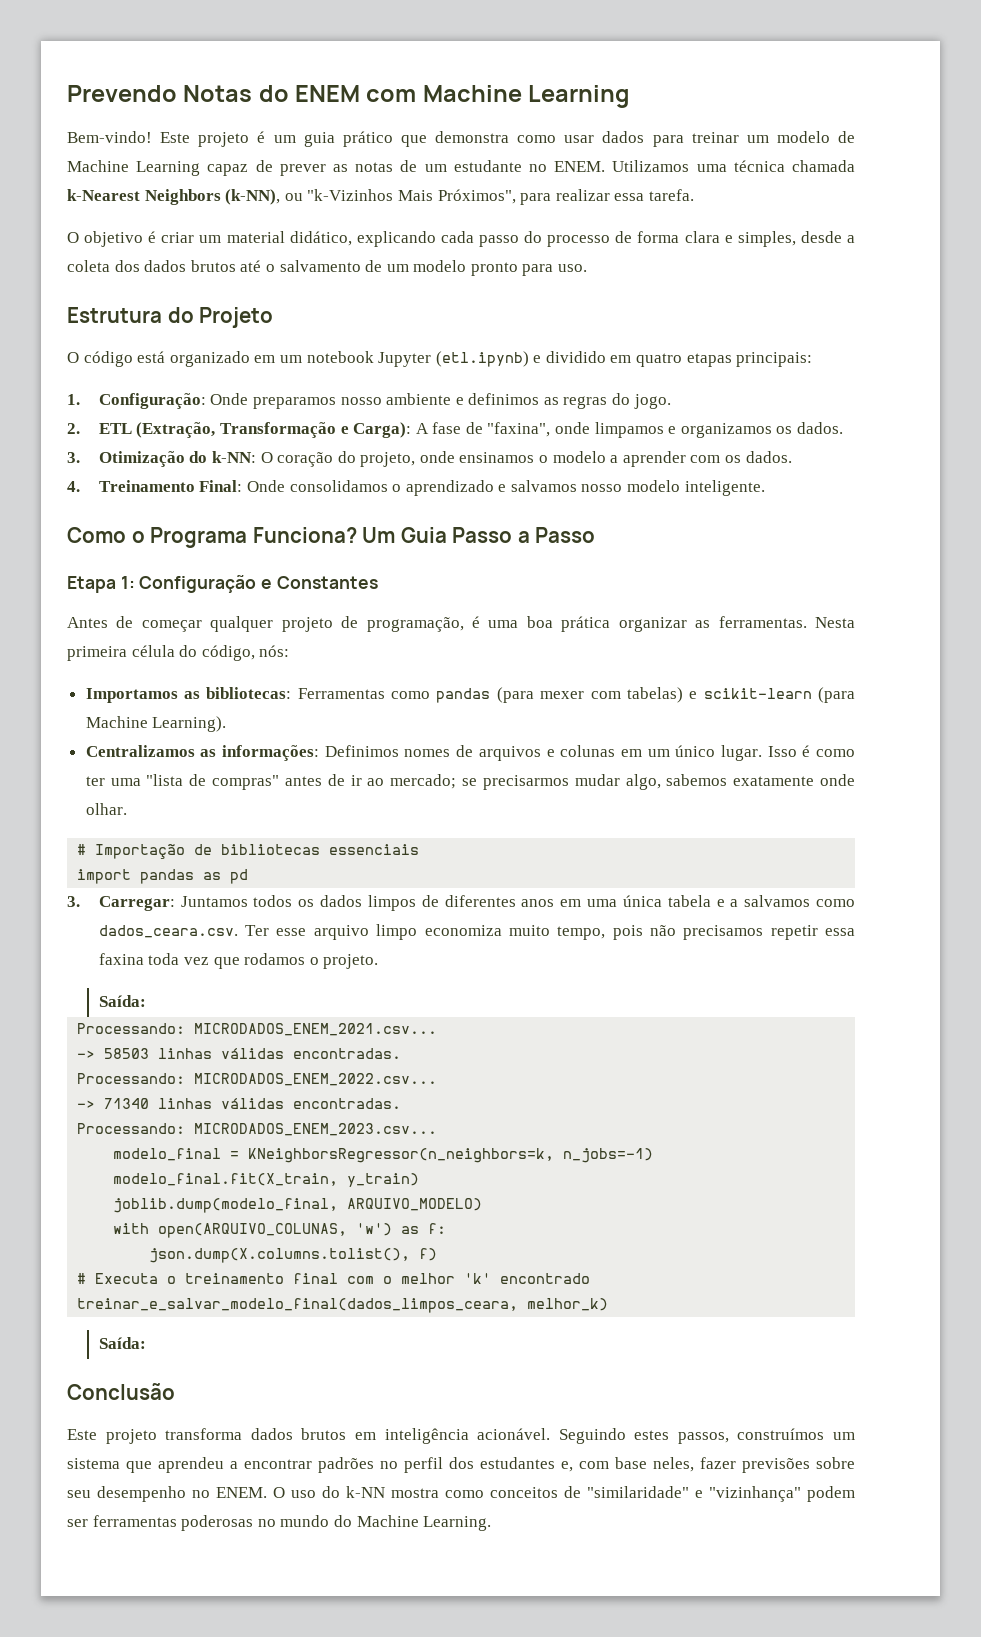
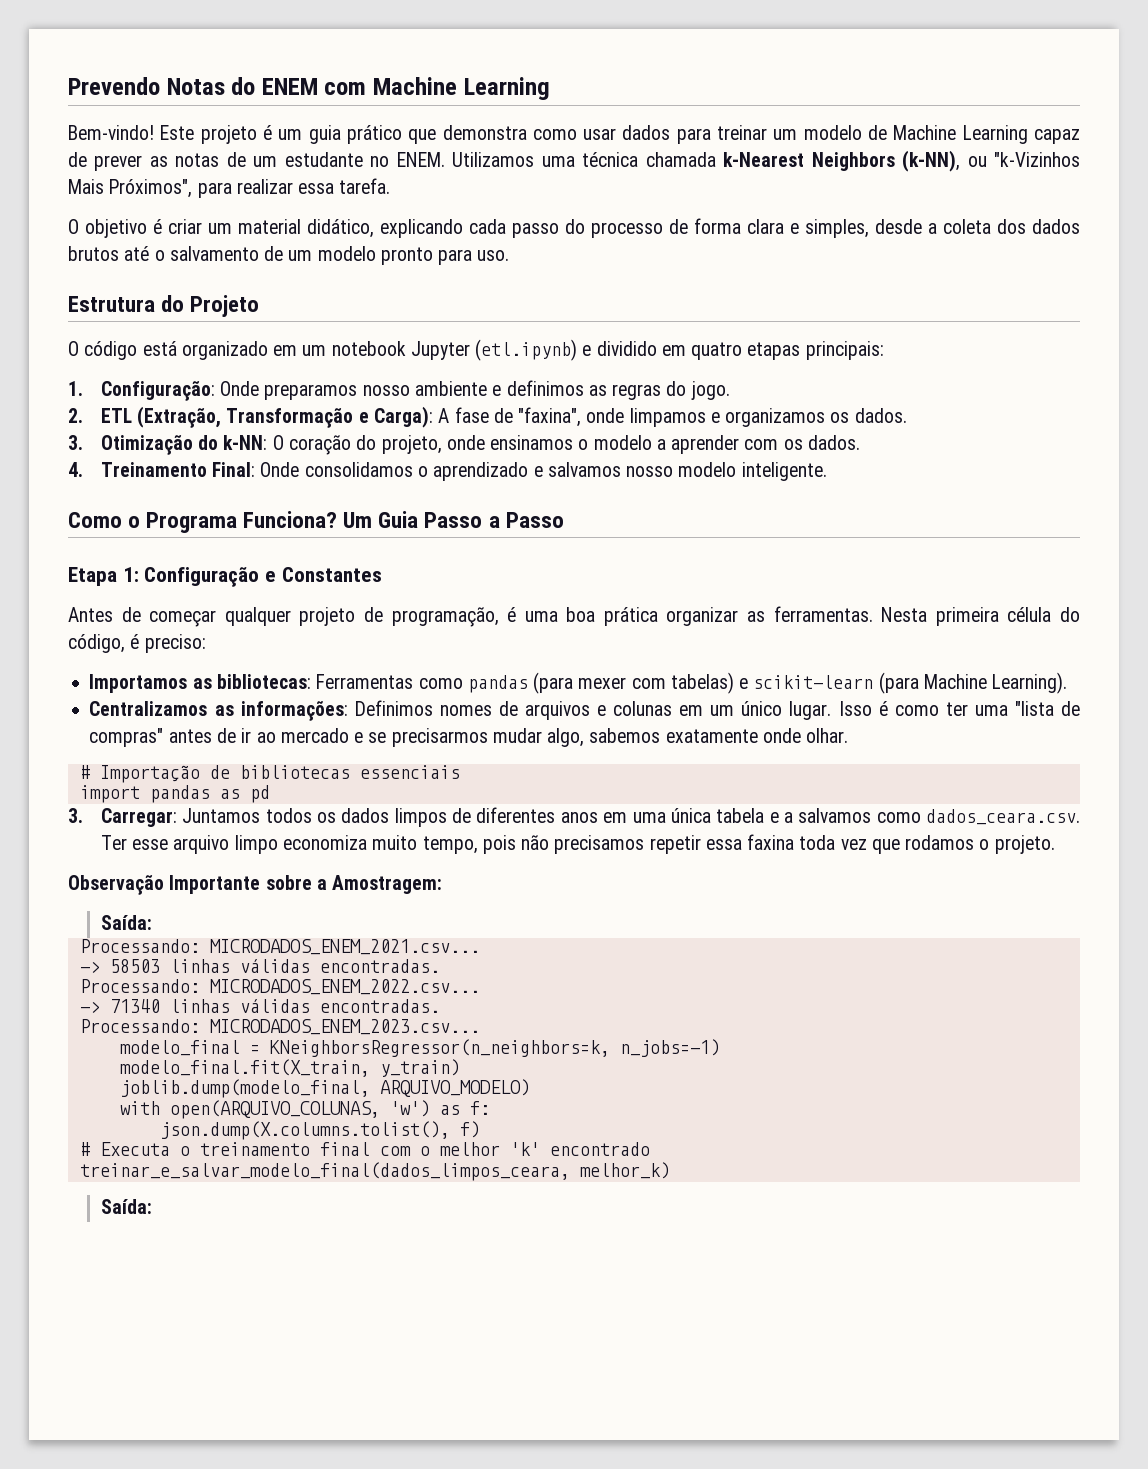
- Nesta primeira célula do código, nós:
+ Nesta primeira célula do código, é preciso:
- Isso é como ter uma "lista de compras" antes de ir ao mercado; se precisarmos mudar algo, sabemos exatamente onde olhar.
+ Isso é como ter uma "lista de compras" antes de ir ao mercado e se precisarmos mudar algo, sabemos exatamente onde olhar.
+ Observação Importante sobre a Amostragem:
- Conclusão
- Este projeto transforma dados brutos em inteligência acionável. Seguindo estes passos, construímos um sistema que aprendeu a encontrar padrões no perfil dos estudantes e, com base neles, fazer previsões sobre seu desempenho no ENEM. O uso do k-NN mostra como conceitos de "similaridade" e "vizinhança" podem ser ferramentas poderosas no mundo do Machine Learning.

